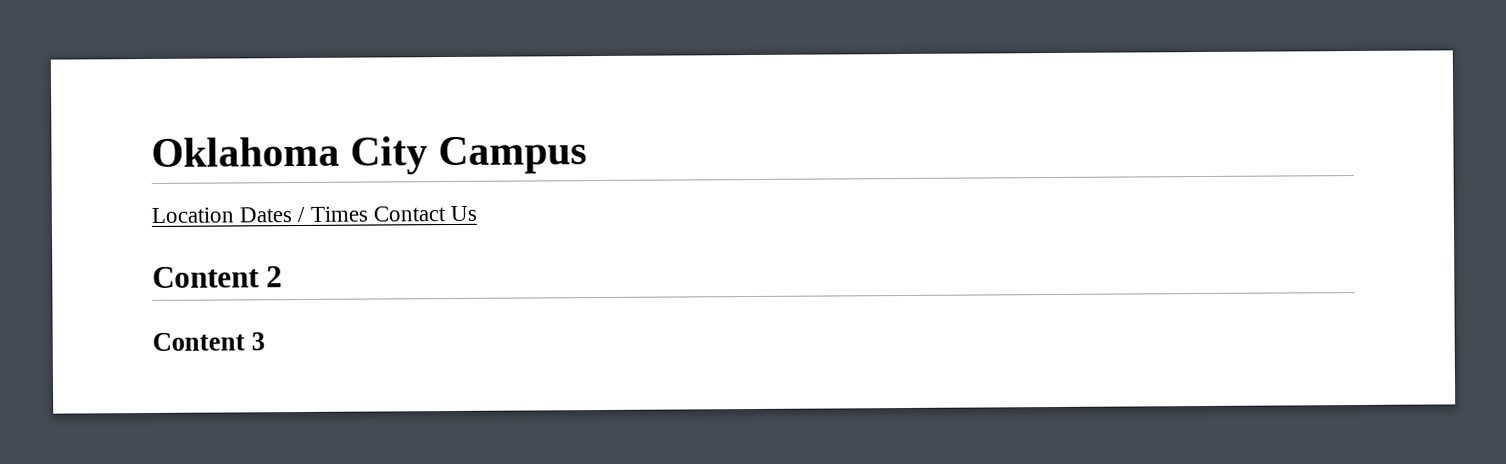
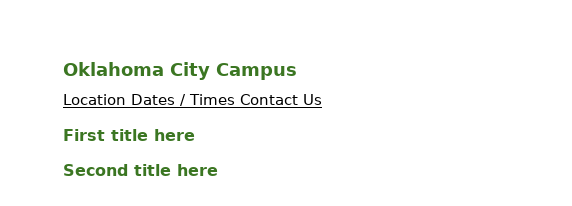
- Content 2
- Content 3
+ First title here
+ Second title here

